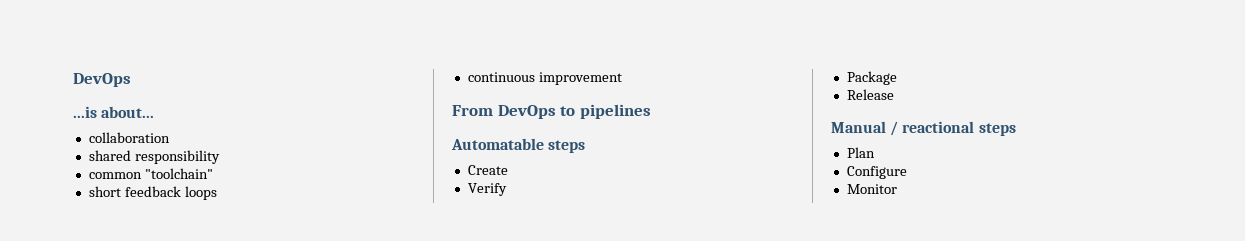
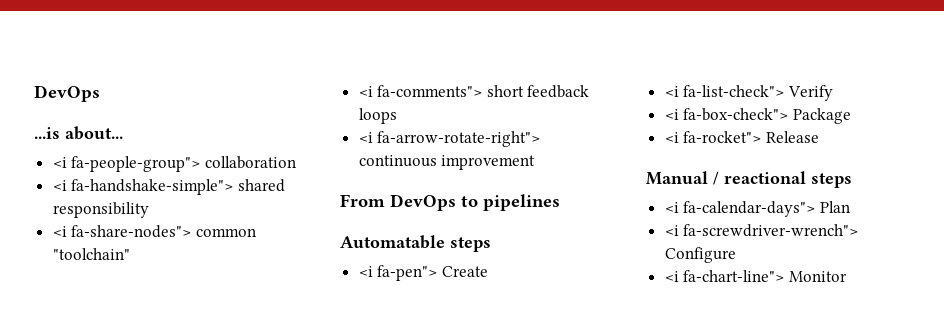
- collaboration
+ <i fa-people-group"> collaboration
- shared responsibility
+ <i fa-handshake-simple"> shared responsibility
- common "toolchain"
+ <i fa-share-nodes"> common "toolchain"
- short feedback loops
+ <i fa-comments"> short feedback loops
- continuous improvement
+ <i fa-arrow-rotate-right"> continuous improvement
- Create
+ <i fa-pen"> Create
- Verify
+ <i fa-list-check"> Verify
- Package
+ <i fa-box-check"> Package
- Release
+ <i fa-rocket"> Release
- Plan
+ <i fa-calendar-days"> Plan
- Configure
+ <i fa-screwdriver-wrench"> Configure
- Monitor
+ <i fa-chart-line"> Monitor

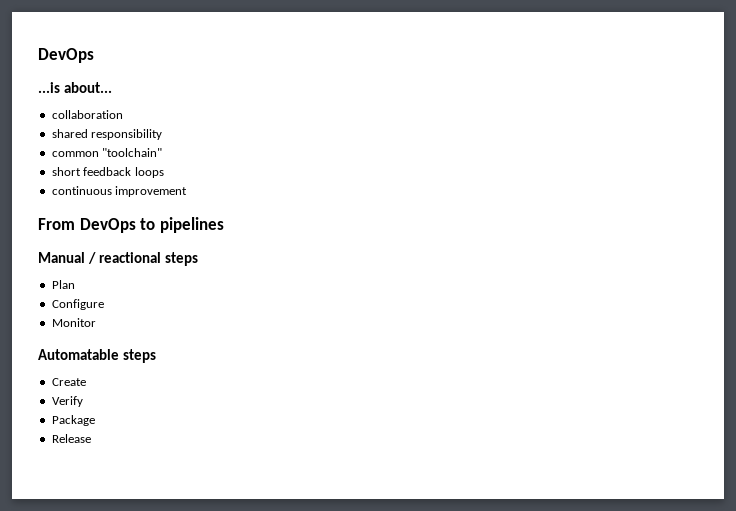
- <i fa-people-group"> collaboration
+ collaboration
- <i fa-handshake-simple"> shared responsibility
+ shared responsibility
- <i fa-share-nodes"> common "toolchain"
+ common "toolchain"
- <i fa-comments"> short feedback loops
+ short feedback loops
- <i fa-arrow-rotate-right"> continuous improvement
+ continuous improvement
- Automatable steps
- <i fa-pen"> Create
- <i fa-list-check"> Verify
- <i fa-box-check"> Package
- <i fa-rocket"> Release
- <i fa-calendar-days"> Plan
+ Plan
- <i fa-screwdriver-wrench"> Configure
+ Configure
- <i fa-chart-line"> Monitor
+ Monitor
+ Automatable steps
+ Create
+ Verify
+ Package
+ Release

